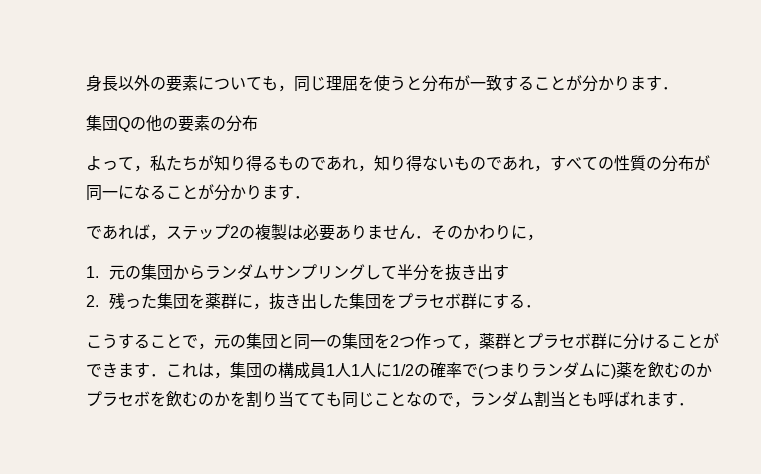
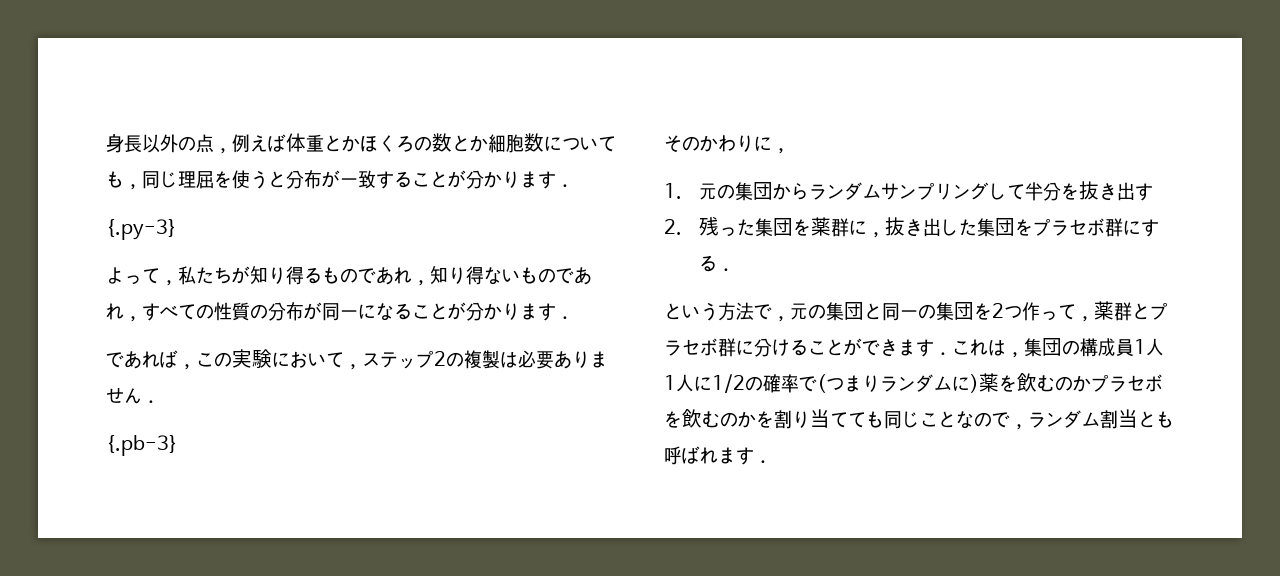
- 身長以外の要素についても，同じ理屈を使うと分布が一致することが分かります．
+ 身長以外の点，例えば体重とかほくろの数とか細胞数についても，同じ理屈を使うと分布が一致することが分かります．
- 集団Qの他の要素の分布
+ {.py-3}
- であれば，ステップ2の複製は必要ありません．そのかわりに，
+ であれば，この実験において，ステップ2の複製は必要ありません．
+ {.pb-3}
+ そのかわりに，
- こうすることで，元の集団と同一の集団を2つ作って，薬群とプラセボ群に分けることができます．これは，集団の構成員1人1人に1/2の確率で(つまりランダムに)薬を飲むのかプラセボを飲むのかを割り当てても同じことなので，ランダム割当とも呼ばれます．
+ という方法で，元の集団と同一の集団を2つ作って，薬群とプラセボ群に分けることができます．これは，集団の構成員1人1人に1/2の確率で(つまりランダムに)薬を飲むのかプラセボを飲むのかを割り当てても同じことなので，ランダム割当とも呼ばれます．

